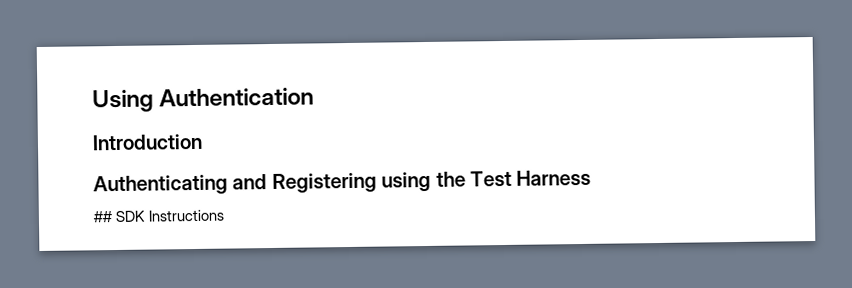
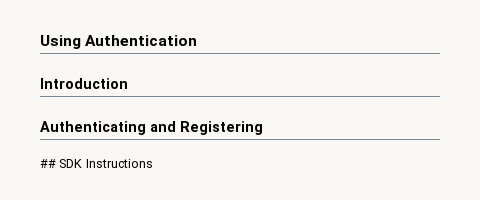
- Authenticating and Registering using the Test Harness
+ Authenticating and Registering

